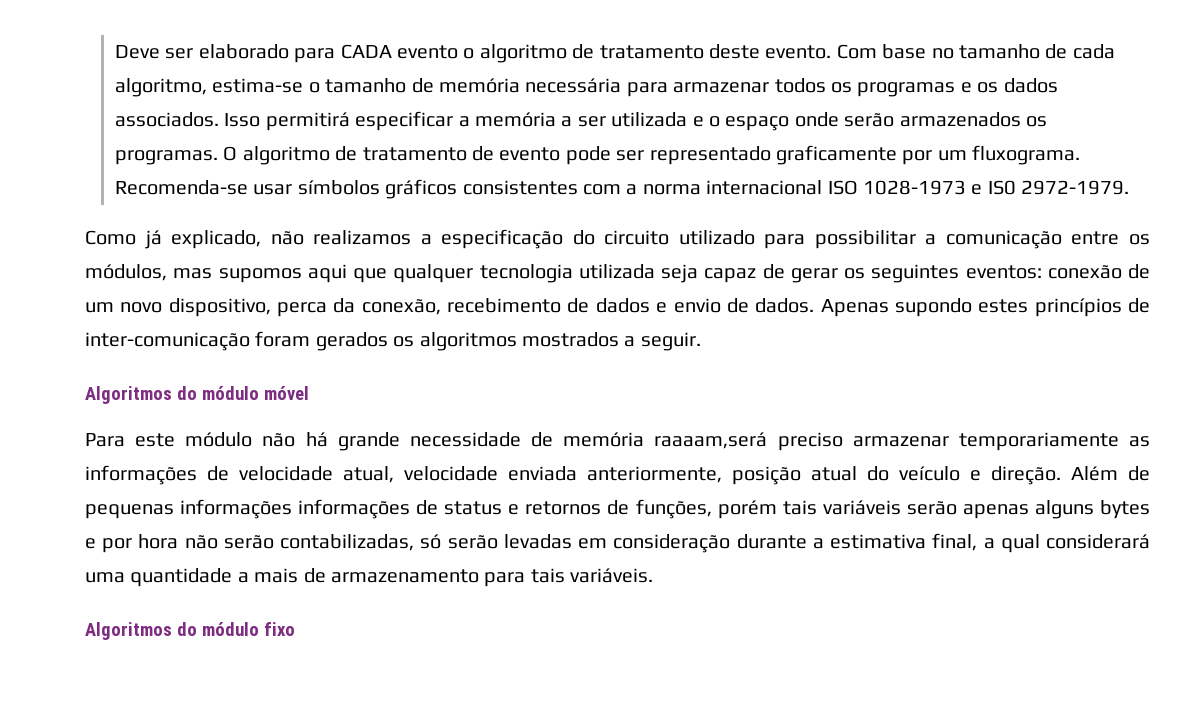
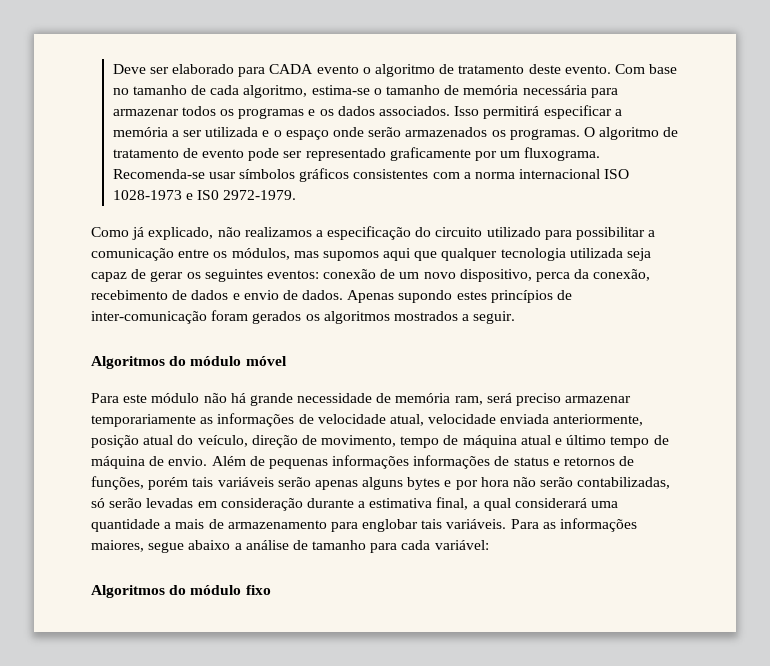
- Para este módulo não há grande necessidade de memória raaaam,será preciso armazenar temporariamente as informações de velocidade atual, velocidade enviada anteriormente, posição atual do veículo e direção.
+ Para este módulo não há grande necessidade de memória ram, será preciso armazenar temporariamente as informações de velocidade atual, velocidade enviada anteriormente, posição atual do veículo, direção de movimento, tempo de máquina atual e último tempo de máquina de envio.
- Além de pequenas informações informações de status e retornos de funções, porém tais variáveis serão apenas alguns bytes e por hora não serão contabilizadas, só serão levadas em consideração durante a estimativa final, a qual considerará uma quantidade a mais de armazenamento para tais variáveis.
+ Além de pequenas informações informações de status e retornos de funções, porém tais variáveis serão apenas alguns bytes e por hora não serão contabilizadas, só serão levadas em consideração durante a estimativa final, a qual considerará uma quantidade a mais de armazenamento para englobar tais variáveis. Para as informações maiores, segue abaixo a análise de tamanho para cada variável:

